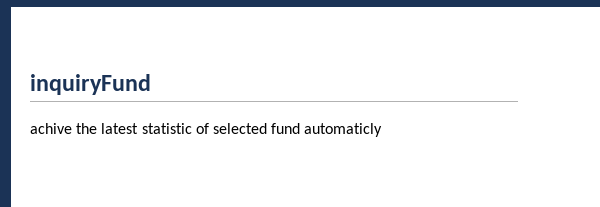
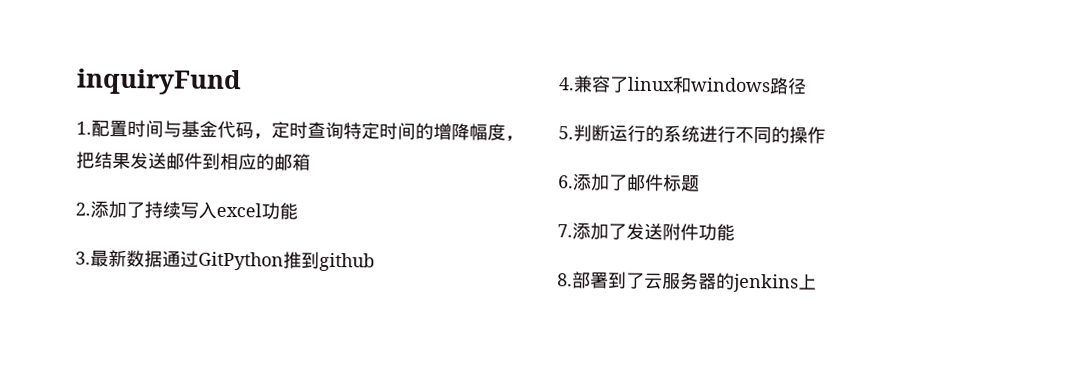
- achive the latest statistic of selected fund automaticly
+ 1.配置时间与基金代码，定时查询特定时间的增降幅度，把结果发送邮件到相应的邮箱
+ 2.添加了持续写入excel功能
+ 3.最新数据通过GitPython推到github
+ 4.兼容了linux和windows路径
+ 5.判断运行的系统进行不同的操作
+ 6.添加了邮件标题
+ 7.添加了发送附件功能
+ 8.部署到了云服务器的jenkins上

